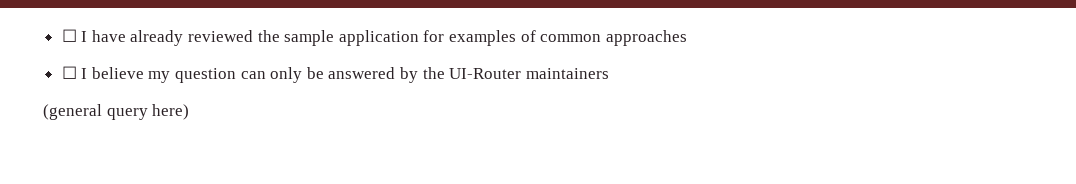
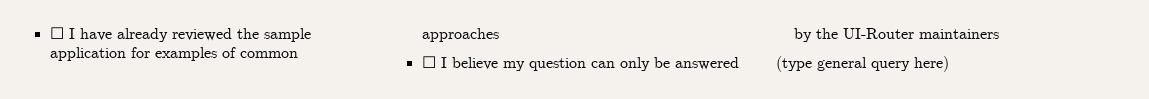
- (general query here)
+ (type general query here)

